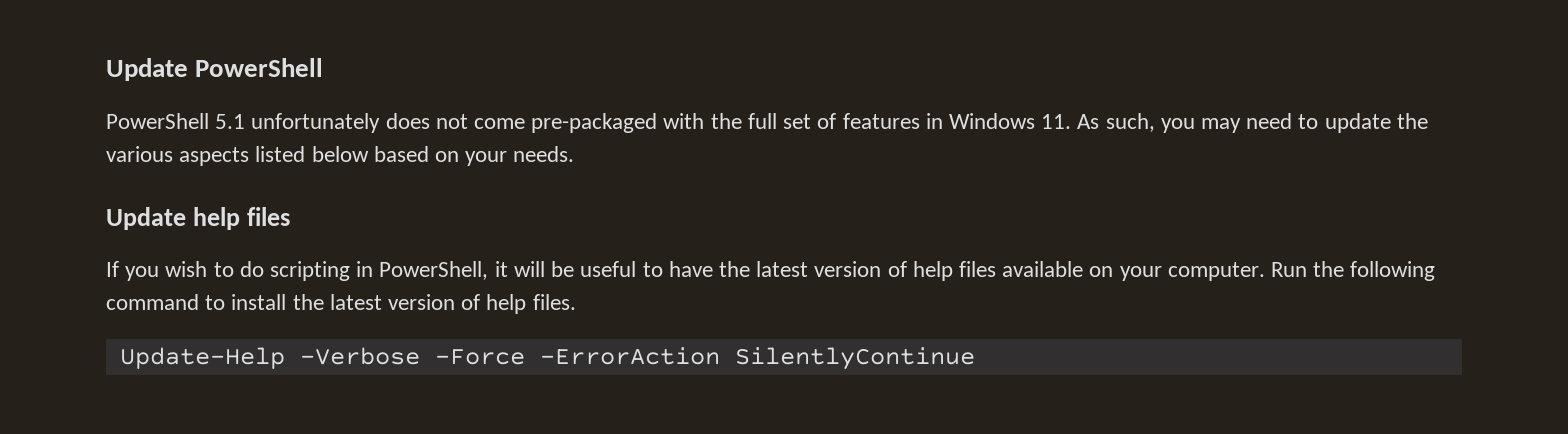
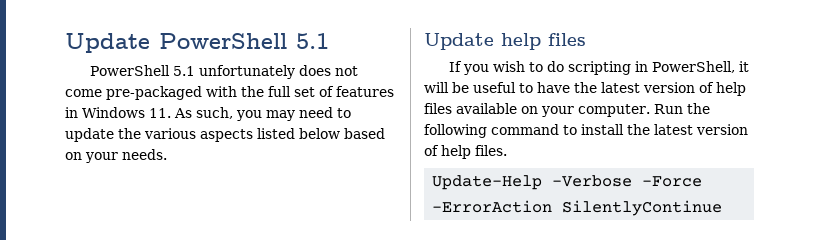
- Update PowerShell
+ Update PowerShell 5.1

